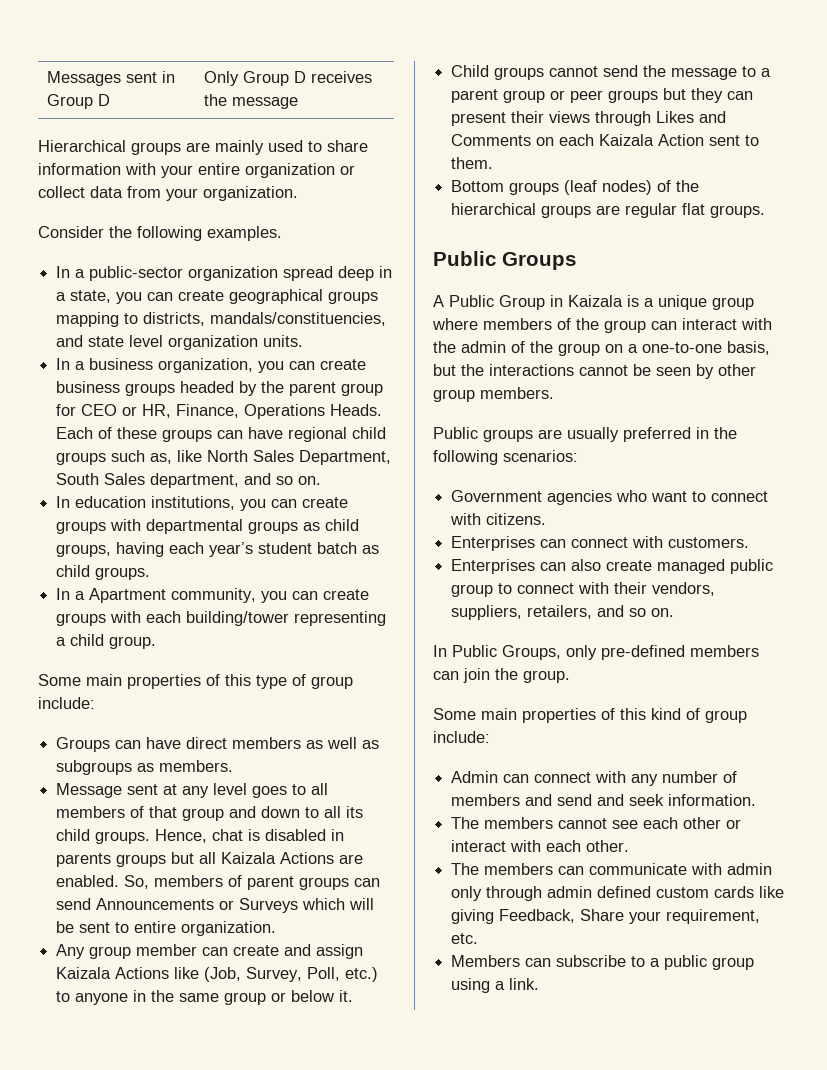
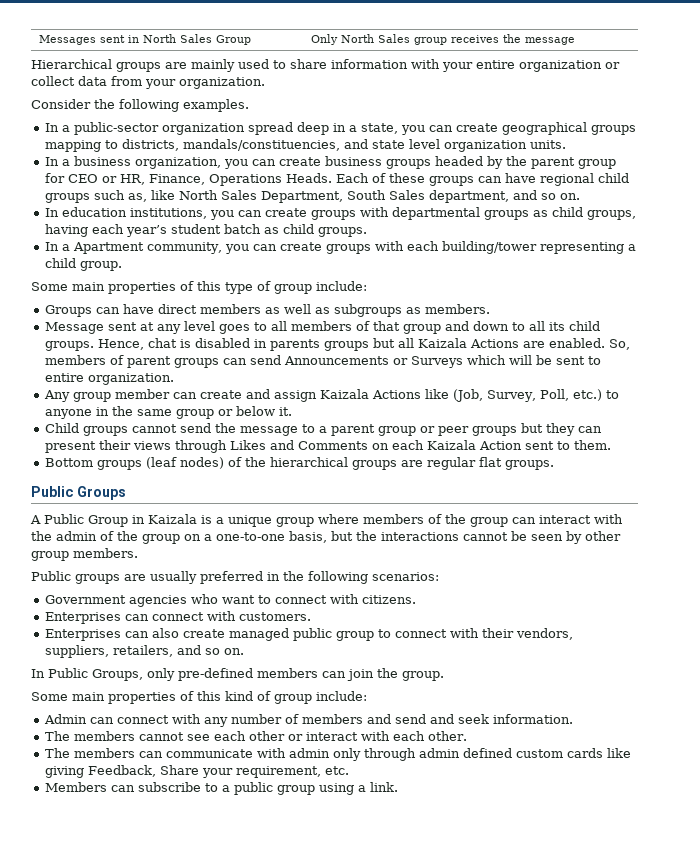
- Messages sent in Group D | Only Group D receives the message
+ Messages sent in North Sales Group | Only North Sales group receives the message

